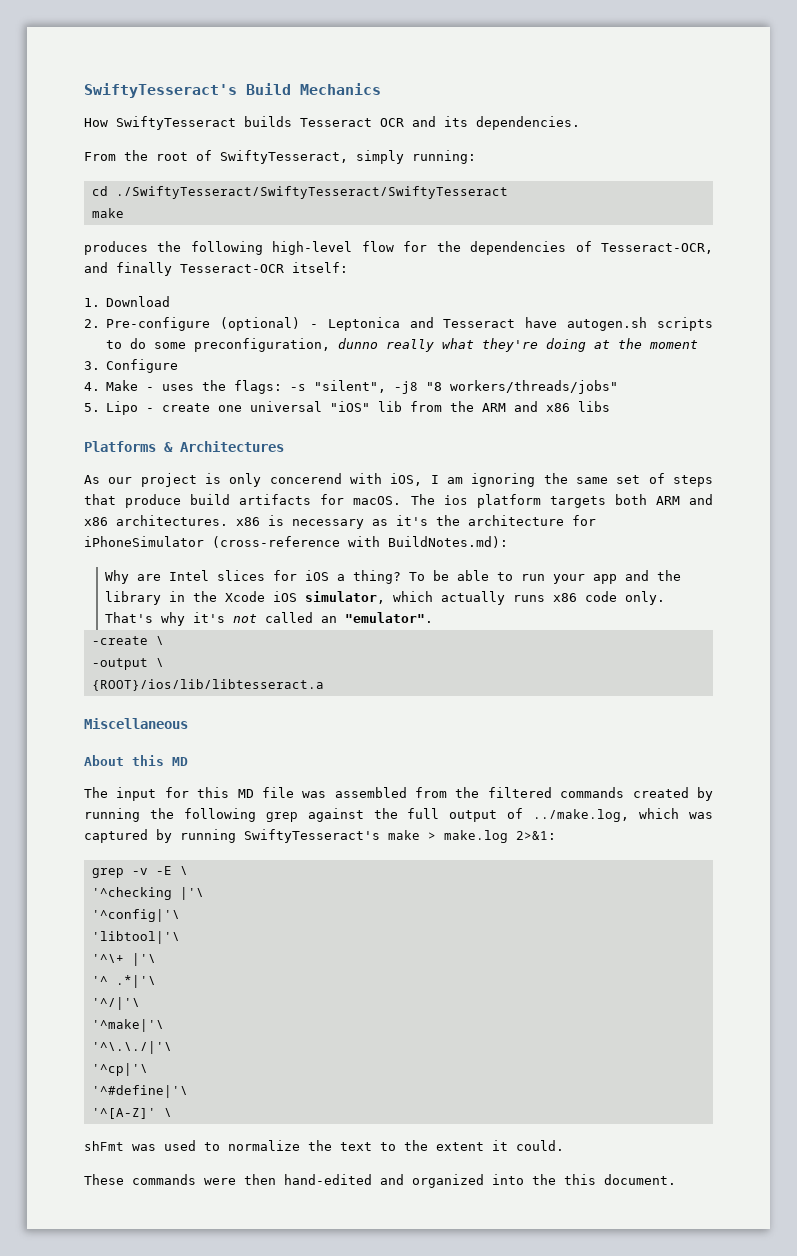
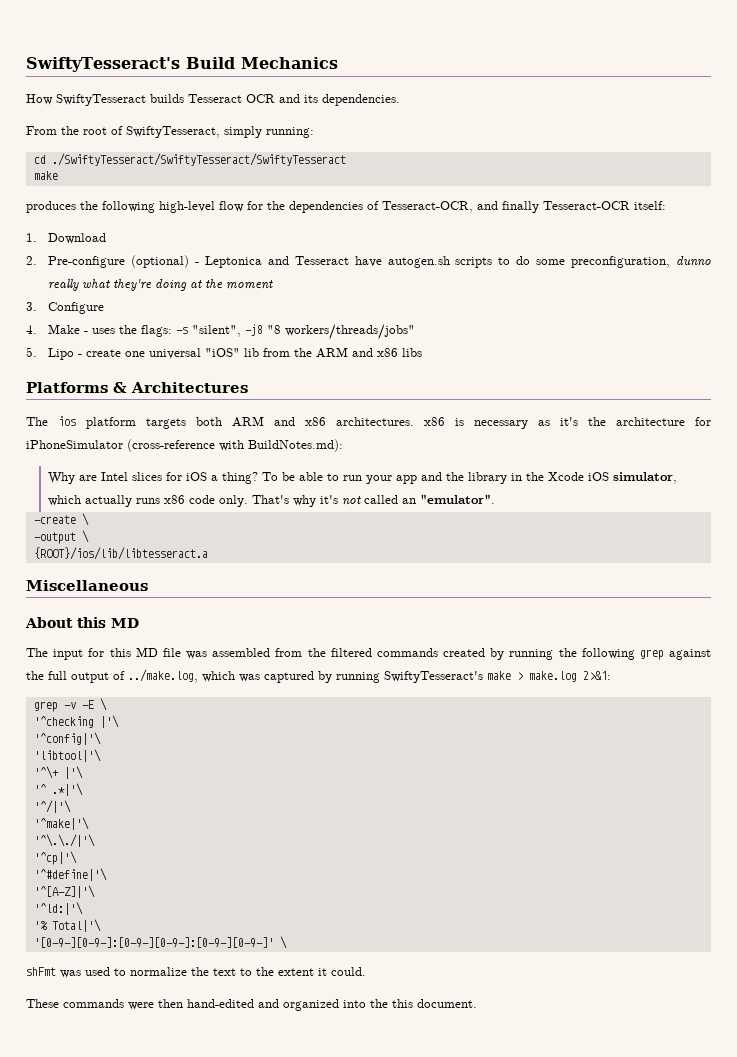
- As our project is only concerend with iOS, I am ignoring the same set of steps that produce build artifacts for macOS.
- '^[A-Z]' \
+ '^[A-Z]|'\
+ '^ld:|'\
+ '% Total|'\
+ '[0-9-][0-9-]:[0-9-][0-9-]:[0-9-][0-9-]' \

